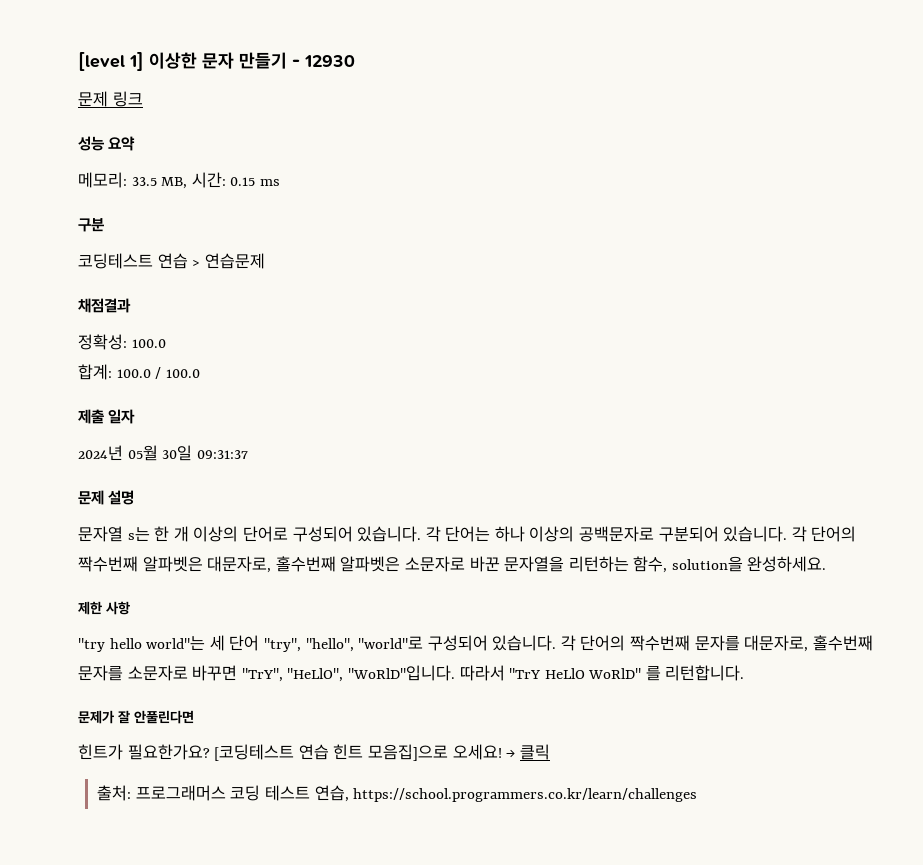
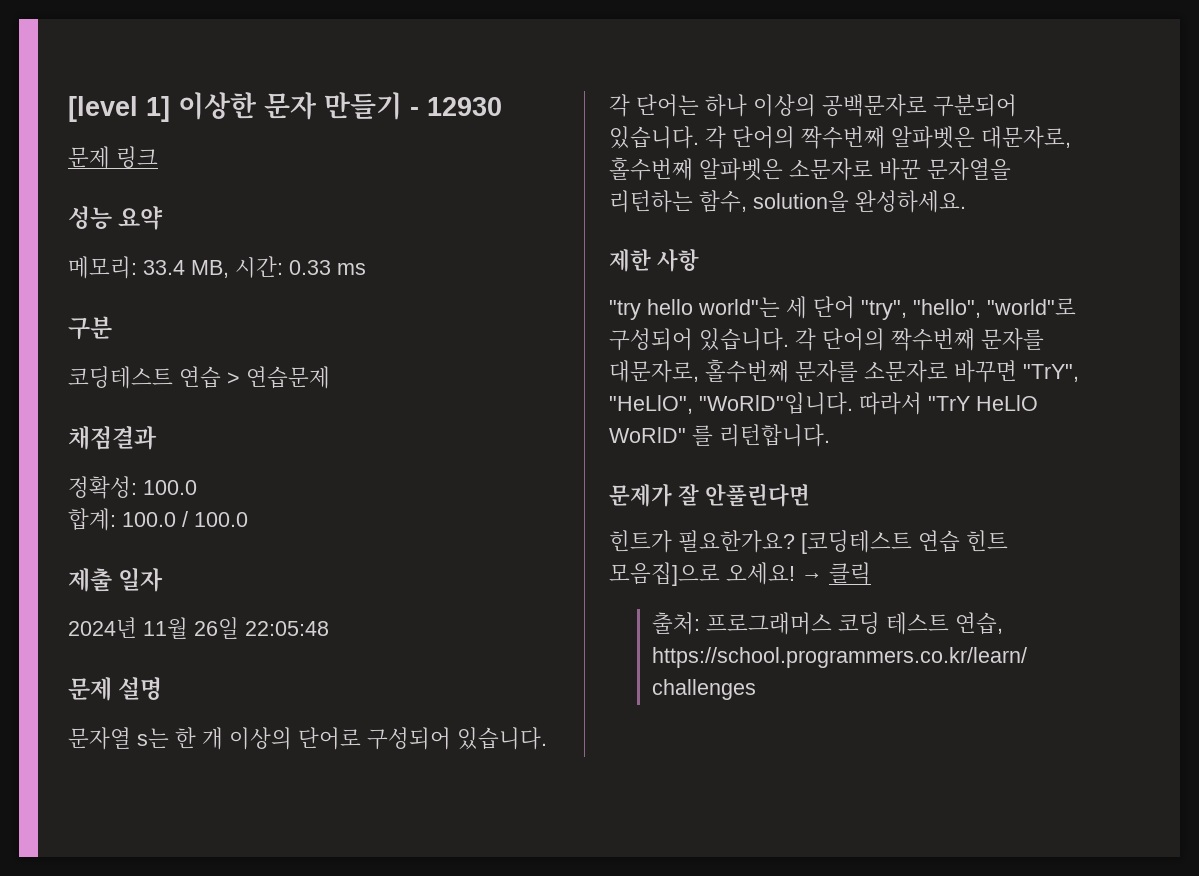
- 메모리: 33.5 MB, 시간: 0.15 ms
+ 메모리: 33.4 MB, 시간: 0.33 ms
- 2024년 05월 30일 09:31:37
+ 2024년 11월 26일 22:05:48

